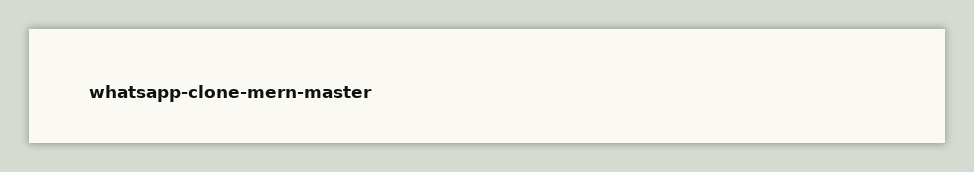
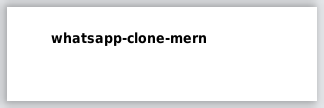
- whatsapp-clone-mern-master
+ whatsapp-clone-mern

